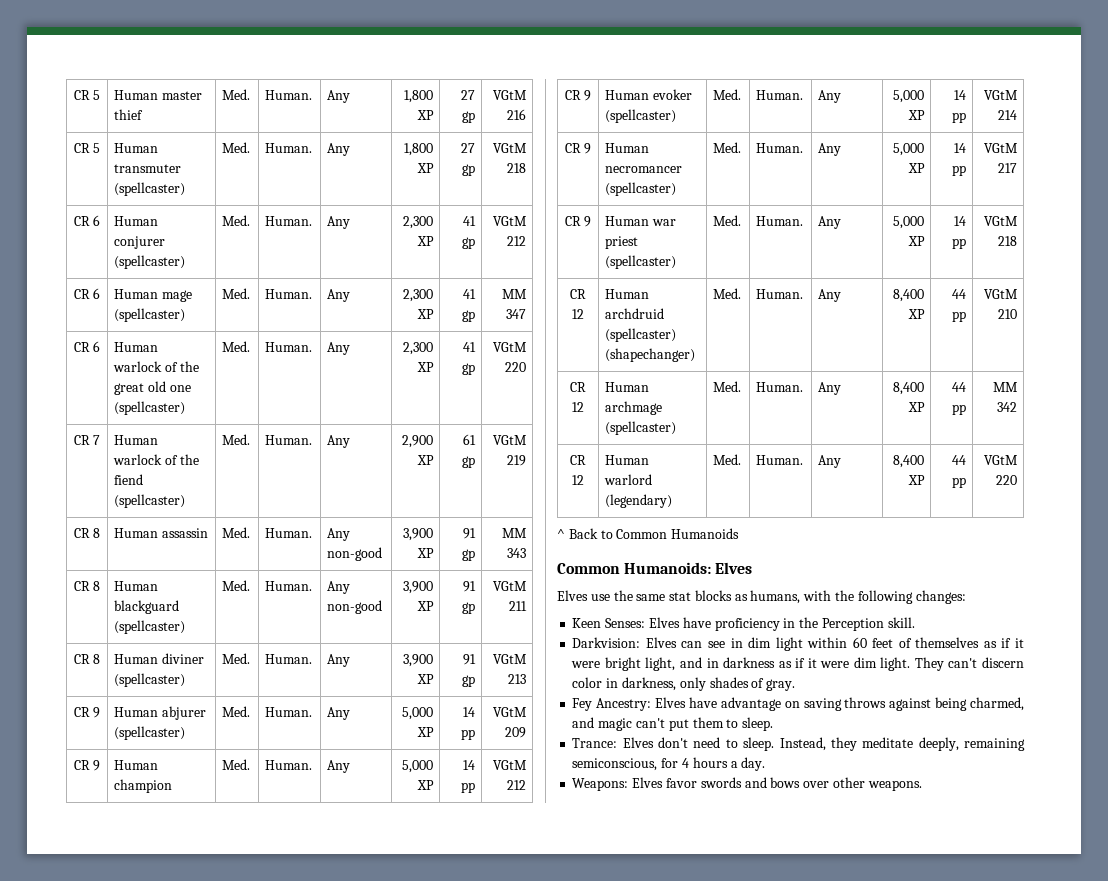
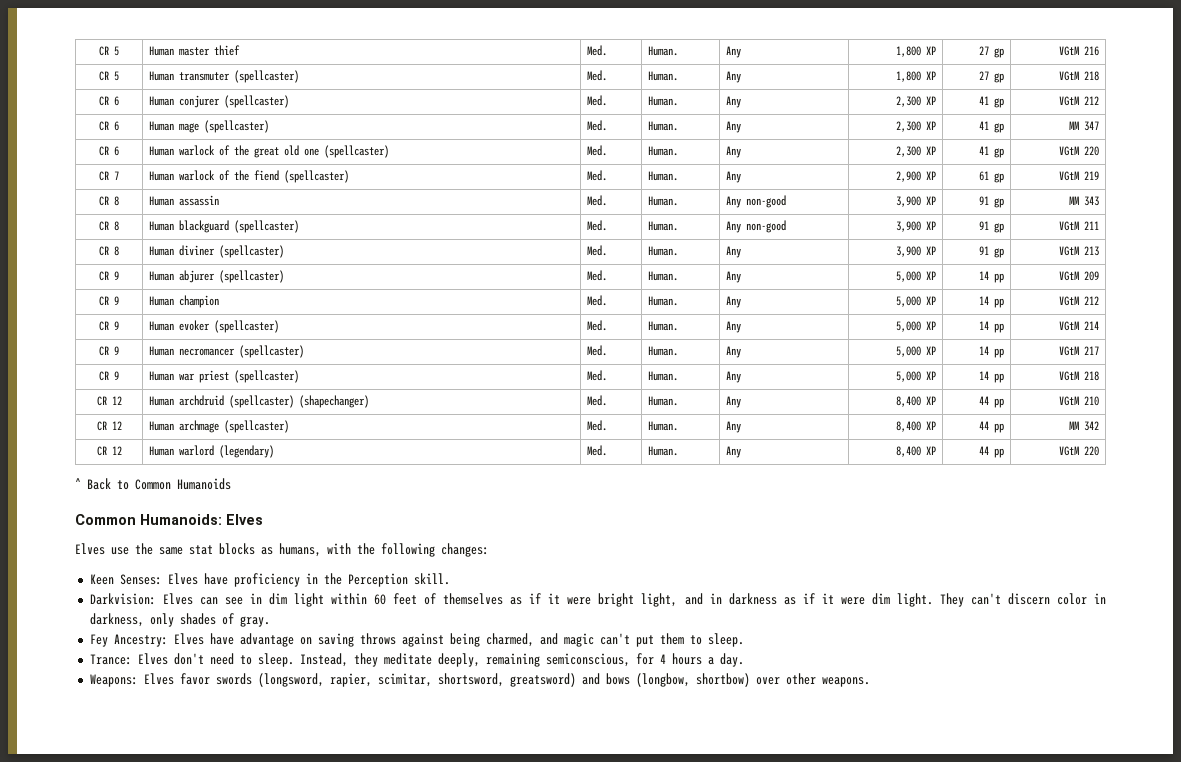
- Weapons: Elves favor swords and bows over other weapons.
+ Weapons: Elves favor swords (longsword, rapier, scimitar, shortsword, greatsword) and bows (longbow, shortbow) over other weapons.

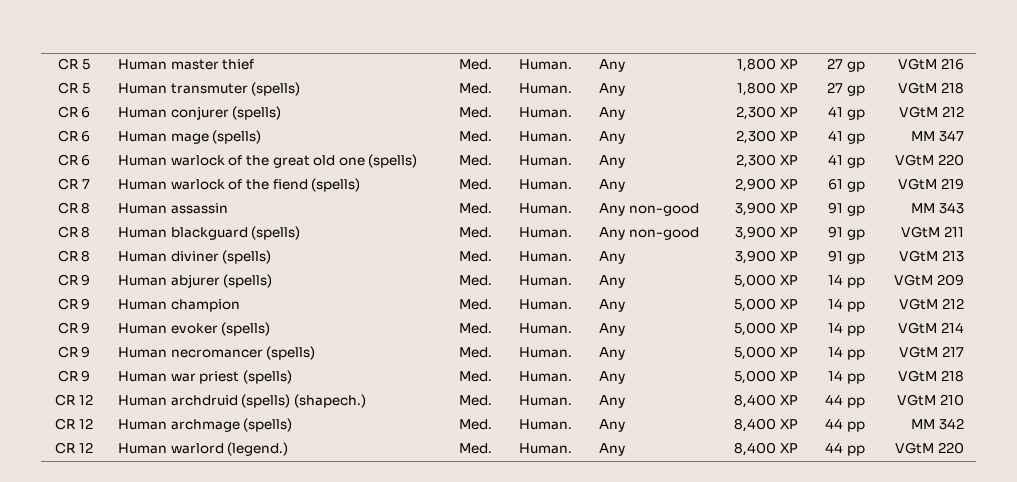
- CR 5 | Human transmuter (spellcaster) | Med. | Human. | Any | 1,800 XP | 27 gp | VGtM 218
+ CR 5 | Human transmuter (spells) | Med. | Human. | Any | 1,800 XP | 27 gp | VGtM 218
- CR 6 | Human conjurer (spellcaster) | Med. | Human. | Any | 2,300 XP | 41 gp | VGtM 212
+ CR 6 | Human conjurer (spells) | Med. | Human. | Any | 2,300 XP | 41 gp | VGtM 212
- CR 6 | Human mage (spellcaster) | Med. | Human. | Any | 2,300 XP | 41 gp | MM 347
+ CR 6 | Human mage (spells) | Med. | Human. | Any | 2,300 XP | 41 gp | MM 347
- CR 6 | Human warlock of the great old one (spellcaster) | Med. | Human. | Any | 2,300 XP | 41 gp | VGtM 220
+ CR 6 | Human warlock of the great old one (spells) | Med. | Human. | Any | 2,300 XP | 41 gp | VGtM 220
- CR 7 | Human warlock of the fiend (spellcaster) | Med. | Human. | Any | 2,900 XP | 61 gp | VGtM 219
+ CR 7 | Human warlock of the fiend (spells) | Med. | Human. | Any | 2,900 XP | 61 gp | VGtM 219
- CR 8 | Human blackguard (spellcaster) | Med. | Human. | Any non-good | 3,900 XP | 91 gp | VGtM 211
+ CR 8 | Human blackguard (spells) | Med. | Human. | Any non-good | 3,900 XP | 91 gp | VGtM 211
- CR 8 | Human diviner (spellcaster) | Med. | Human. | Any | 3,900 XP | 91 gp | VGtM 213
+ CR 8 | Human diviner (spells) | Med. | Human. | Any | 3,900 XP | 91 gp | VGtM 213
- CR 9 | Human abjurer (spellcaster) | Med. | Human. | Any | 5,000 XP | 14 pp | VGtM 209
+ CR 9 | Human abjurer (spells) | Med. | Human. | Any | 5,000 XP | 14 pp | VGtM 209
- CR 9 | Human evoker (spellcaster) | Med. | Human. | Any | 5,000 XP | 14 pp | VGtM 214
+ CR 9 | Human evoker (spells) | Med. | Human. | Any | 5,000 XP | 14 pp | VGtM 214
- CR 9 | Human necromancer (spellcaster) | Med. | Human. | Any | 5,000 XP | 14 pp | VGtM 217
+ CR 9 | Human necromancer (spells) | Med. | Human. | Any | 5,000 XP | 14 pp | VGtM 217
- CR 9 | Human war priest (spellcaster) | Med. | Human. | Any | 5,000 XP | 14 pp | VGtM 218
+ CR 9 | Human war priest (spells) | Med. | Human. | Any | 5,000 XP | 14 pp | VGtM 218
- CR 12 | Human archdruid (spellcaster) (shapechanger) | Med. | Human. | Any | 8,400 XP | 44 pp | VGtM 210
+ CR 12 | Human archdruid (spells) (shapech.) | Med. | Human. | Any | 8,400 XP | 44 pp | VGtM 210
- CR 12 | Human archmage (spellcaster) | Med. | Human. | Any | 8,400 XP | 44 pp | MM 342
+ CR 12 | Human archmage (spells) | Med. | Human. | Any | 8,400 XP | 44 pp | MM 342
- CR 12 | Human warlord (legendary) | Med. | Human. | Any | 8,400 XP | 44 pp | VGtM 220
+ CR 12 | Human warlord (legend.) | Med. | Human. | Any | 8,400 XP | 44 pp | VGtM 220
- ^ Back to Common Humanoids
- Common Humanoids: Elves
- Elves use the same stat blocks as humans, with the following changes:
- Keen Senses: Elves have proficiency in the Perception skill.
- Darkvision: Elves can see in dim light within 60 feet of themselves as if it were bright light, and in darkness as if it were dim light. They can't discern color in darkness, only shades of gray.
- Fey Ancestry: Elves have advantage on saving throws against being charmed, and magic can't put them to sleep.
- Trance: Elves don't need to sleep. Instead, they meditate deeply, remaining semiconscious, for 4 hours a day.
- Weapons: Elves favor swords (longsword, rapier, scimitar, shortsword, greatsword) and bows (longbow, shortbow) over other weapons.

